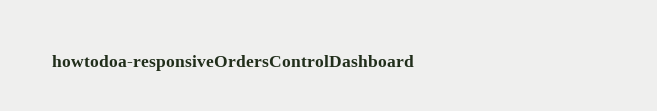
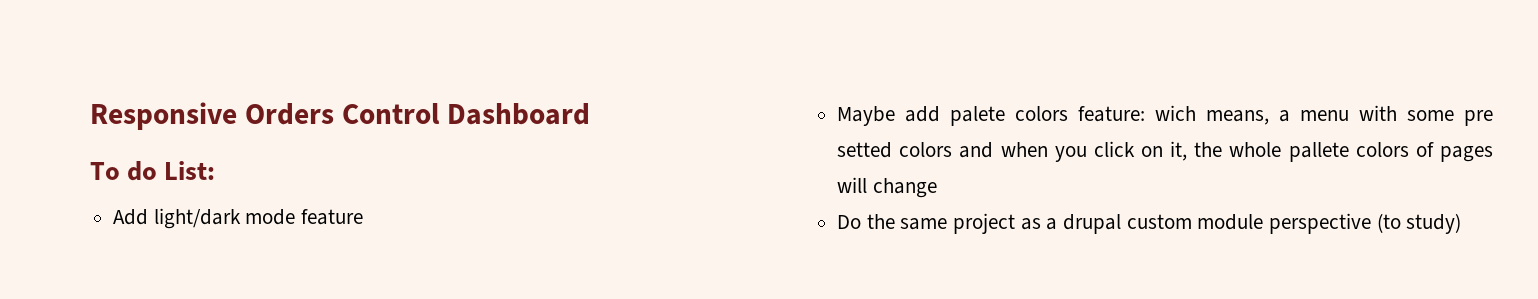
- howtodoa-responsiveOrdersControlDashboard
+ Responsive Orders Control Dashboard
+ To do List:
+ Add light/dark mode feature
+ Maybe add palete colors feature: wich means, a menu with some pre setted colors and when you click on it, the whole pallete colors of pages will change
+ Do the same project as a drupal custom module perspective (to study)

